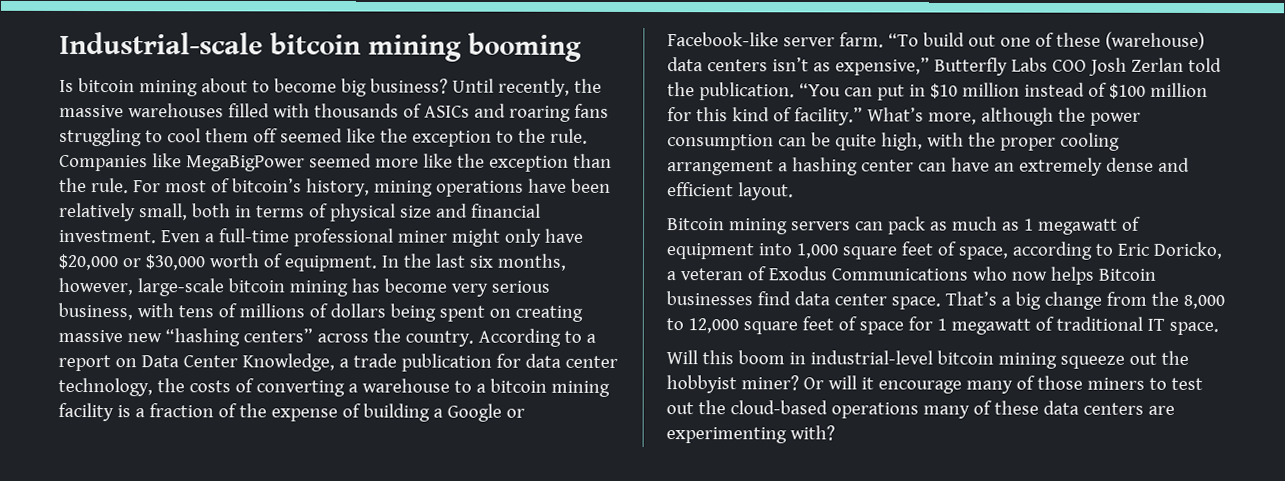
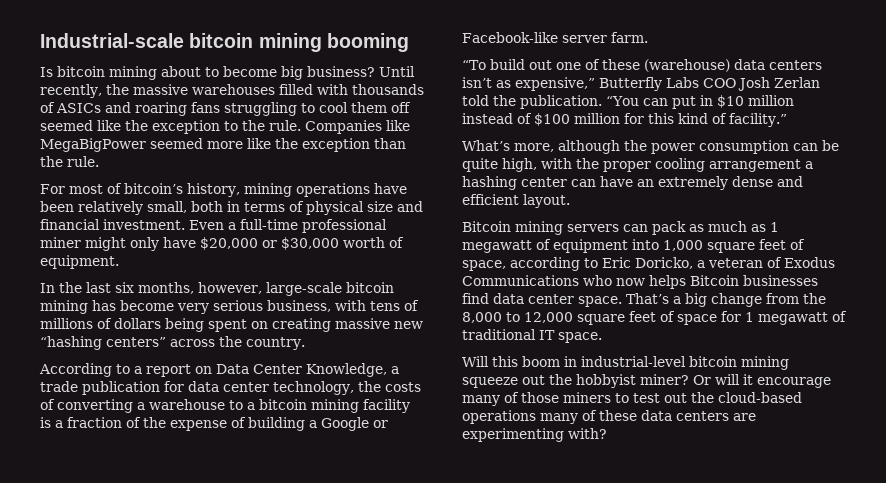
- Companies like MegaBigPower seemed more like the exception than the rule. For most of bitcoin’s history, mining operations have been relatively small, both in terms of physical size and financial investment.
+ Companies like MegaBigPower seemed more like the exception than the rule.
+ For most of bitcoin’s history, mining operations have been relatively small, both in terms of physical size and financial investment.
- Even a full-time professional miner might only have $20,000 or $30,000 worth of equipment. In the last six months, however, large-scale bitcoin mining has become very serious business, with tens of millions of dollars being spent on creating massive new “hashing centers” across the country. According to a report on Data Center Knowledge, a trade publication for data center technology, the costs of converting a warehouse to a bitcoin mining facility is a fraction of the expense of building a Google or Facebook-like server farm. “To build out one of these (warehouse) data centers isn’t as expensive,” Butterfly Labs COO Josh Zerlan told the publication.
+ Even a full-time professional miner might only have $20,000 or $30,000 worth of equipment.
+ In the last six months, however, large-scale bitcoin mining has become very serious business, with tens of millions of dollars being spent on creating massive new “hashing centers” across the country.
+ According to a report on Data Center Knowledge, a trade publication for data center technology, the costs of converting a warehouse to a bitcoin mining facility is a fraction of the expense of building a Google or Facebook-like server farm.
+ “To build out one of these (warehouse) data centers isn’t as expensive,” Butterfly Labs COO Josh Zerlan told the publication.
- “You can put in $10 million instead of $100 million for this kind of facility.” What’s more, although the power consumption can be quite high, with the proper cooling arrangement a hashing center can have an extremely dense and efficient layout.
+ “You can put in $10 million instead of $100 million for this kind of facility.”
+ What’s more, although the power consumption can be quite high, with the proper cooling arrangement a hashing center can have an extremely dense and efficient layout.

